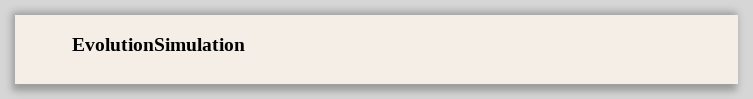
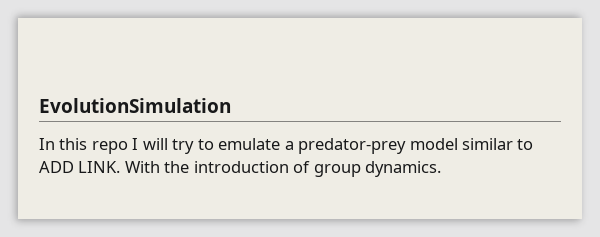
+ In this repo I will try to emulate a predator-prey model similar to ADD LINK. With the introduction of group dynamics.

